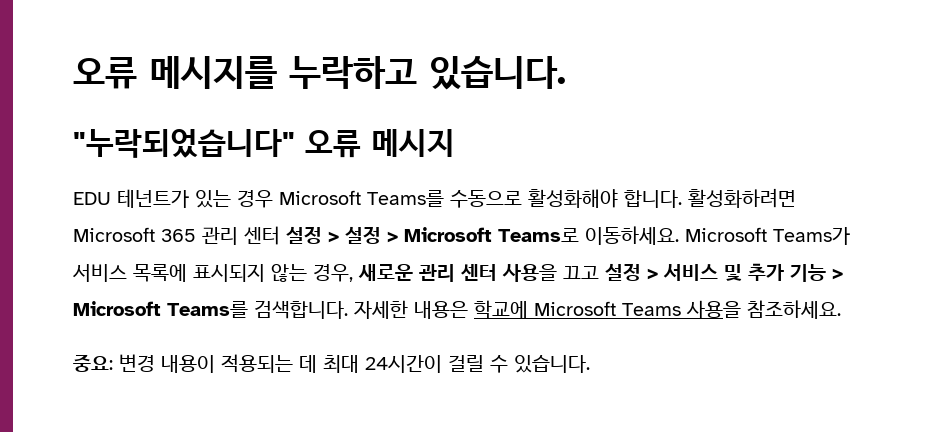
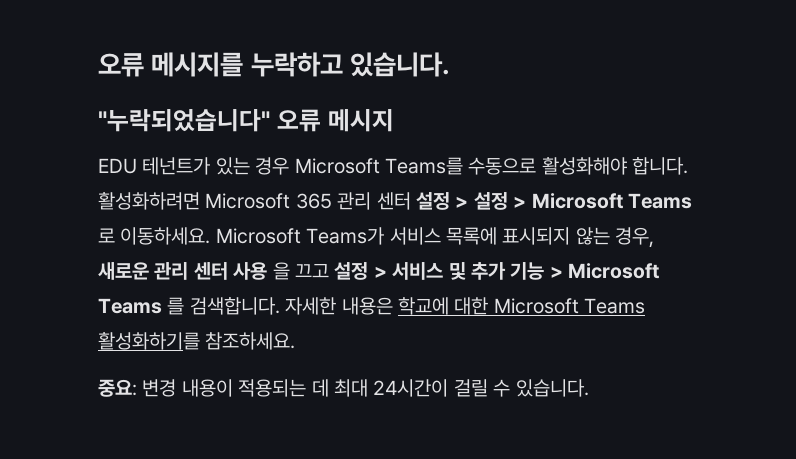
- 활성화하려면 Microsoft 365 관리 센터 설정 > 설정 > Microsoft Teams로 이동하세요.
+ 활성화하려면 Microsoft 365 관리 센터 설정 > 설정 > Microsoft Teams 로 이동하세요.
- Microsoft Teams가 서비스 목록에 표시되지 않는 경우, 새로운 관리 센터 사용을 끄고 설정 > 서비스 및 추가 기능 > Microsoft Teams를 검색합니다.
+ Microsoft Teams가 서비스 목록에 표시되지 않는 경우, 새로운 관리 센터 사용 을 끄고 설정 > 서비스 및 추가 기능 > Microsoft Teams 를 검색합니다.
- 자세한 내용은 학교에 Microsoft Teams 사용을 참조하세요.
+ 자세한 내용은 학교에 대한 Microsoft Teams 활성화하기를 참조하세요.

